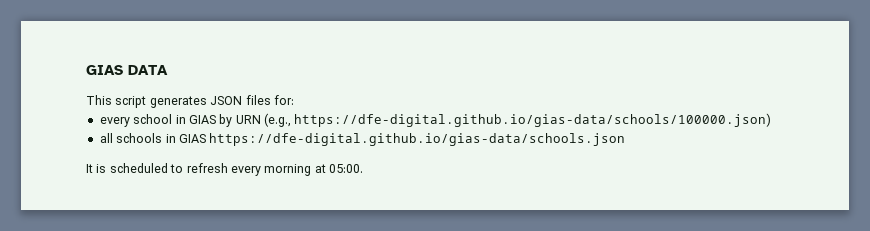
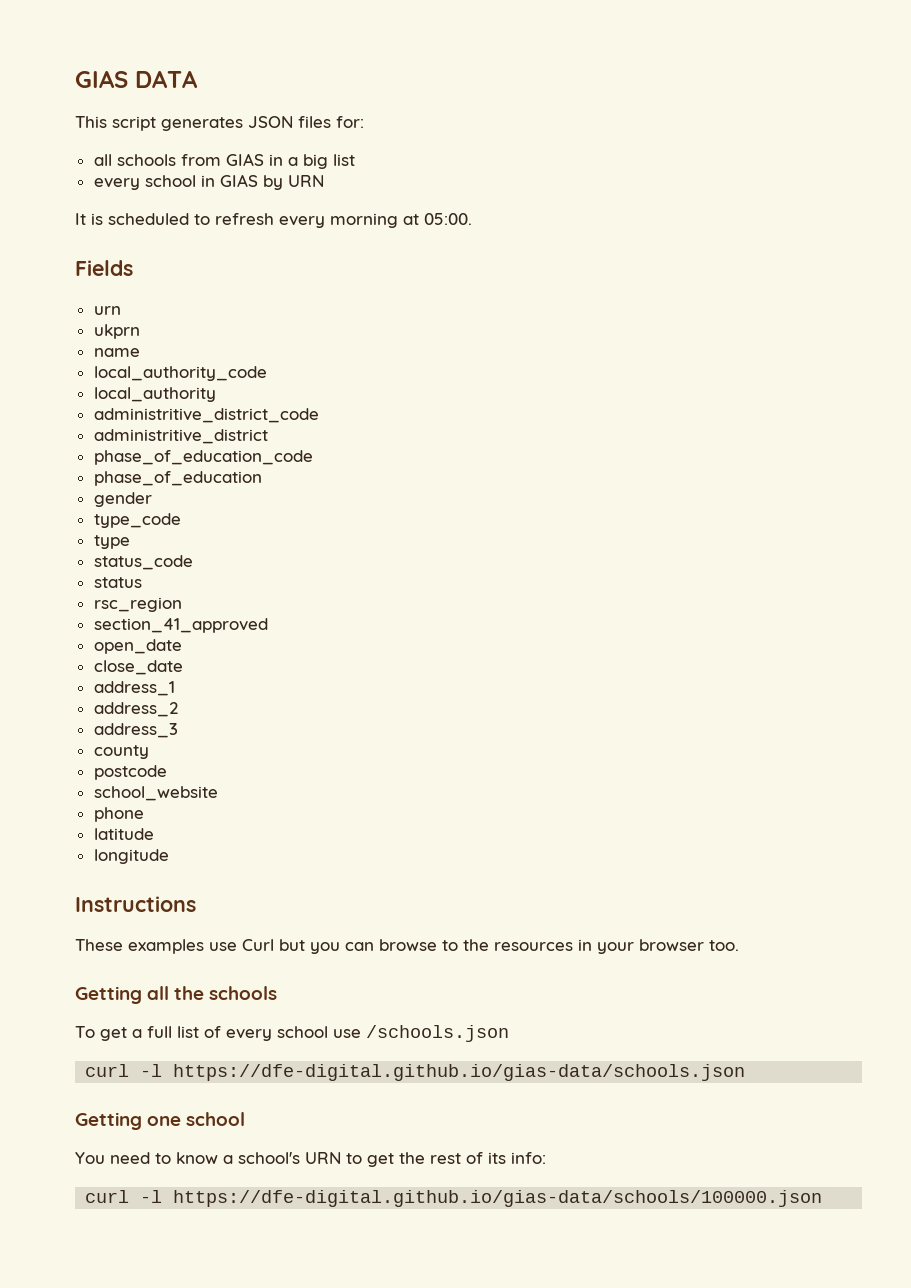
+ all schools from GIAS in a big list
- every school in GIAS by URN (e.g., https://dfe-digital.github.io/gias-data/schools/100000.json)
- all schools in GIAS https://dfe-digital.github.io/gias-data/schools.json
+ every school in GIAS by URN
+ Fields
+ urn
+ ukprn
+ name
+ local_authority_code
+ local_authority
+ administritive_district_code
+ administritive_district
+ phase_of_education_code
+ phase_of_education
+ gender
+ type_code
+ type
+ status_code
+ status
+ rsc_region
+ section_41_approved
+ open_date
+ close_date
+ address_1
+ address_2
+ address_3
+ county
+ postcode
+ school_website
+ phone
+ latitude
+ longitude
+ Instructions
+ These examples use Curl but you can browse to the resources in your browser too.
+ Getting all the schools
+ To get a full list of every school use /schools.json
+ curl -l https://dfe-digital.github.io/gias-data/schools.json
+ Getting one school
+ You need to know a school's URN to get the rest of its info:
+ curl -l https://dfe-digital.github.io/gias-data/schools/100000.json

